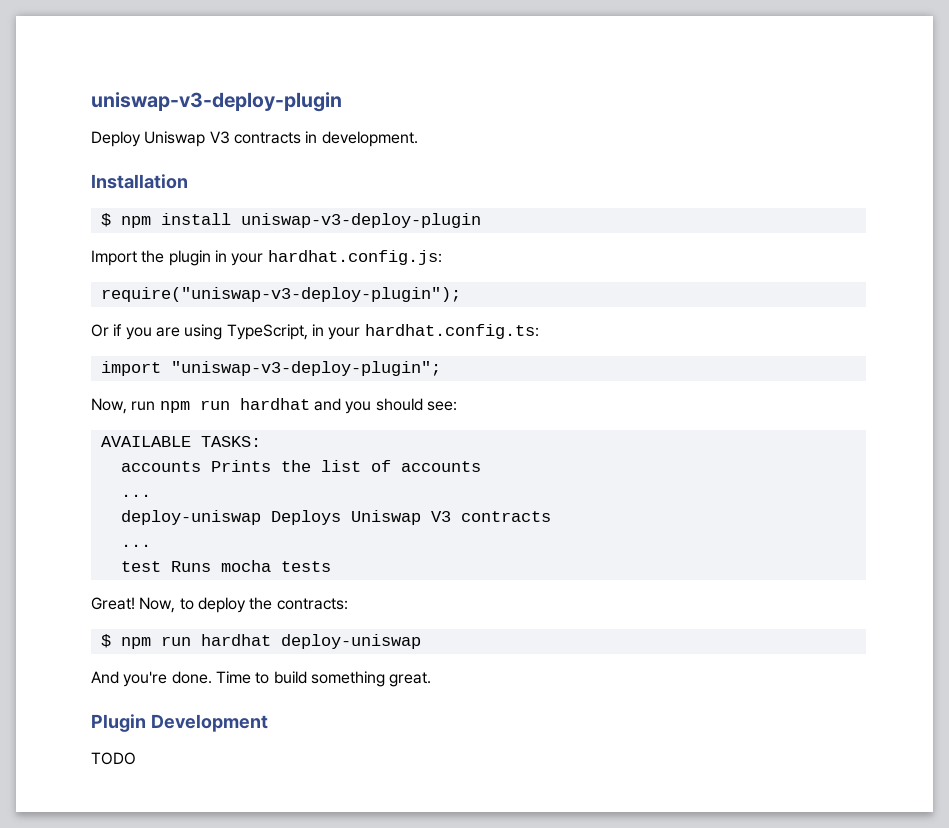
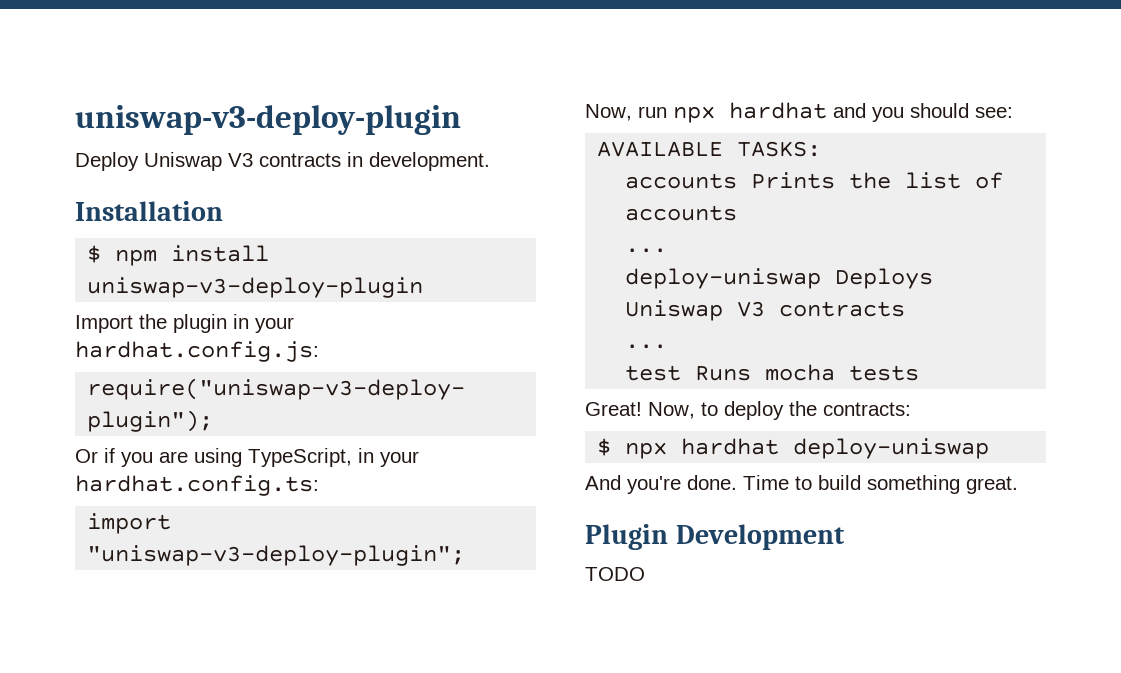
- Now, run npm run hardhat and you should see:
+ Now, run npx hardhat and you should see:
- $ npm run hardhat deploy-uniswap
+ $ npx hardhat deploy-uniswap

